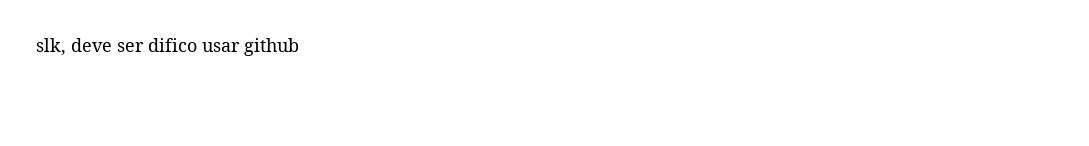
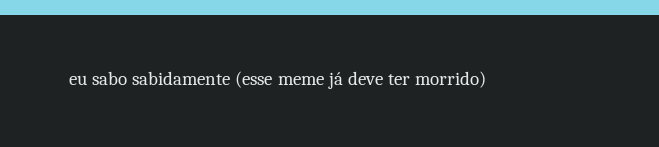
- slk, deve ser difico usar github
+ eu sabo sabidamente (esse meme já deve ter morrido)

